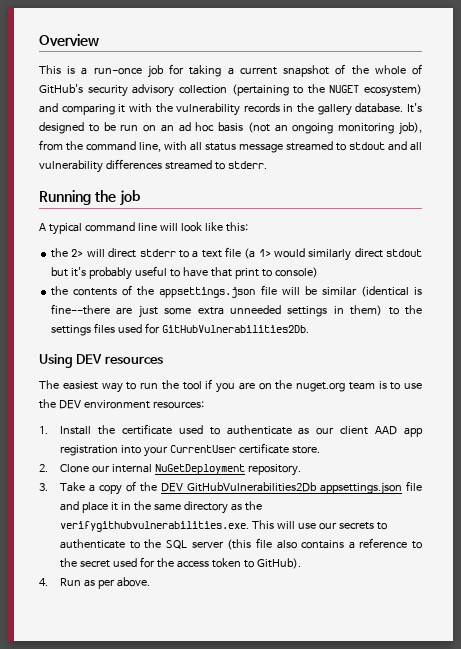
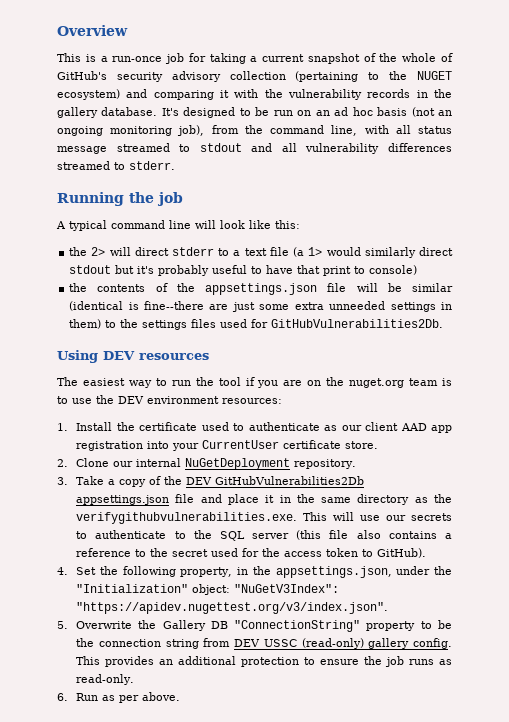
- 4. Run as per above.
+ 4. Set the following property, in the appsettings.json, under the "Initialization" object: "NuGetV3Index": "https://apidev.nugettest.org/v3/index.json".
+ 5. Overwrite the Gallery DB "ConnectionString" property to be the connection string from DEV USSC (read-only) gallery config. This provides an additional protection to ensure the job runs as read-only.
+ 6. Run as per above.

